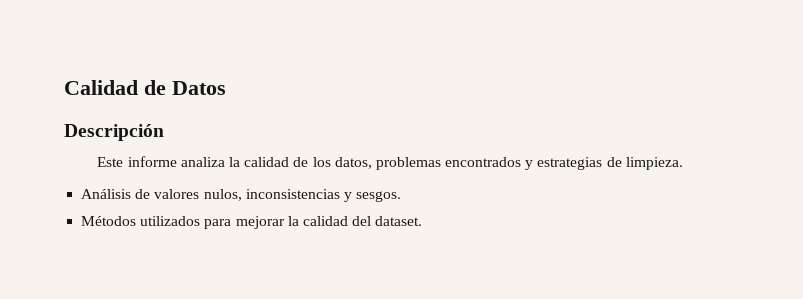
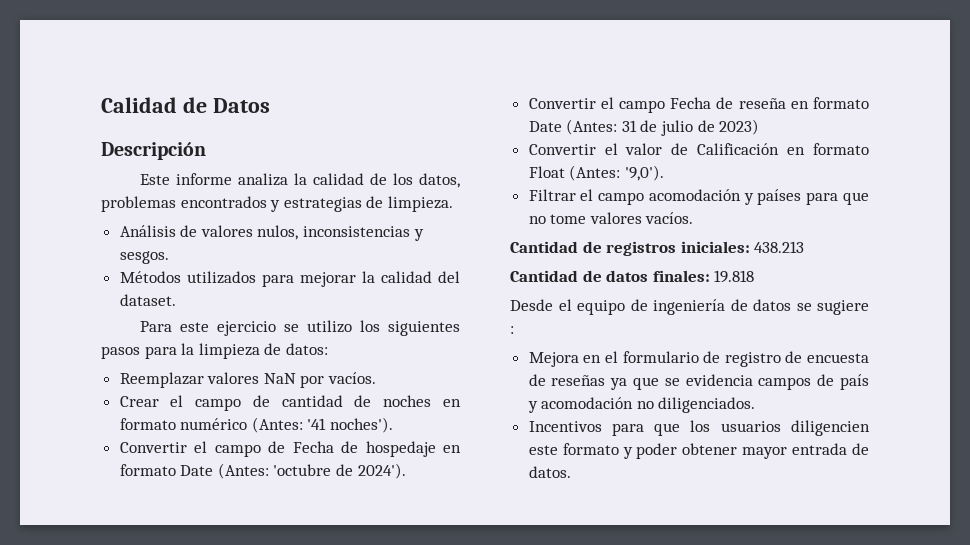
+ Para este ejercicio se utilizo los siguientes pasos para la limpieza de datos:
+ Reemplazar valores NaN por vacíos.
+ Crear el campo de cantidad de noches en formato numérico (Antes: '41 noches').
+ Convertir el campo de Fecha de hospedaje en formato Date (Antes: 'octubre de 2024').
+ Convertir el campo Fecha de reseña en formato Date (Antes: 31 de julio de 2023)
+ Convertir el valor de Calificación en formato Float (Antes: '9,0').
+ Filtrar el campo acomodación y países para que no tome valores vacíos.
+ Cantidad de registros iniciales: 438.213
+ Cantidad de datos finales: 19.818
+ Desde el equipo de ingeniería de datos se sugiere :
+ Mejora en el formulario de registro de encuesta de reseñas ya que se evidencia campos de país y acomodación no diligenciados.
+ Incentivos para que los usuarios diligencien este formato y poder obtener mayor entrada de datos.

